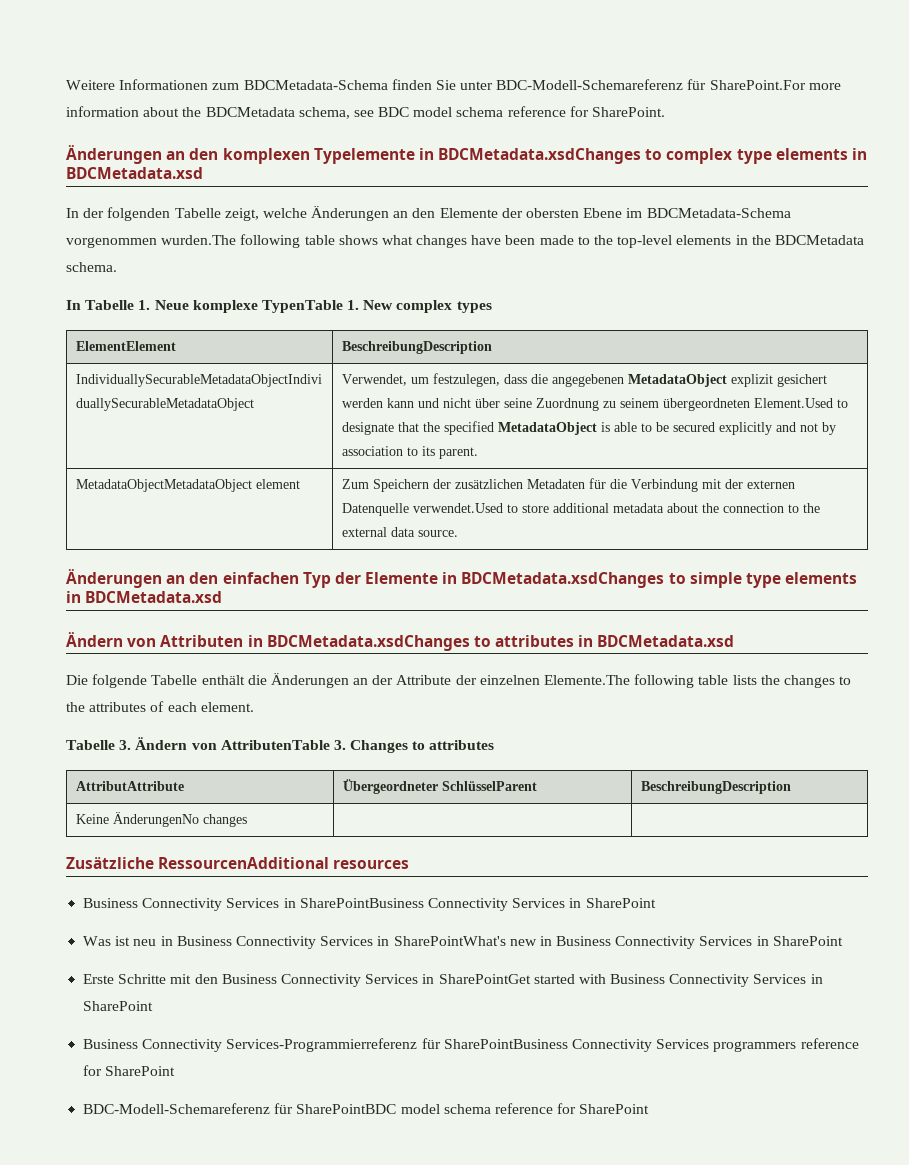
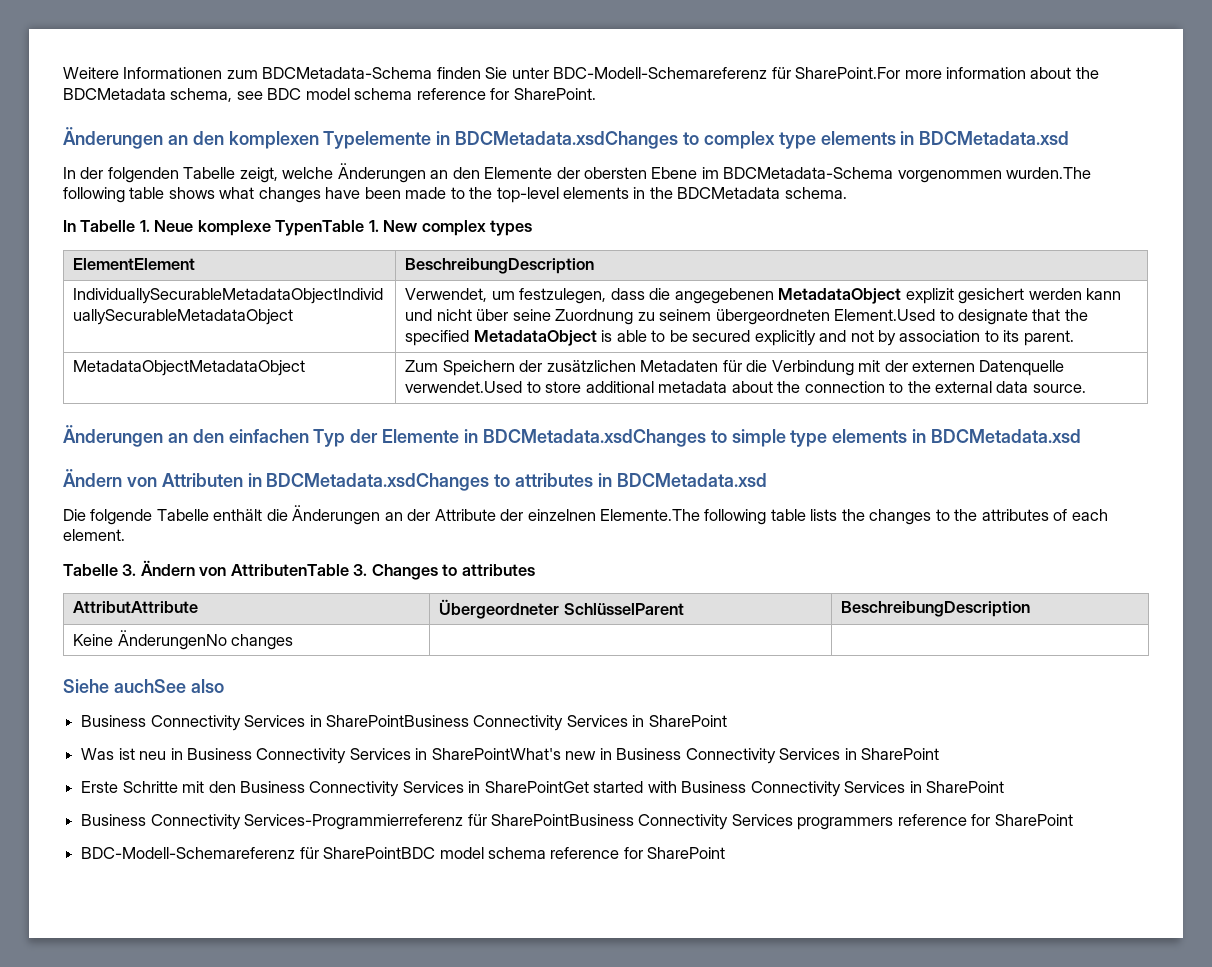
- MetadataObjectMetadataObject element | Zum Speichern der zusätzlichen Metadaten für die Verbindung mit der externen Datenquelle verwendet.Used to store additional metadata about the connection to the external data source.
+ MetadataObjectMetadataObject | Zum Speichern der zusätzlichen Metadaten für die Verbindung mit der externen Datenquelle verwendet.Used to store additional metadata about the connection to the external data source.
- Zusätzliche RessourcenAdditional resources
+ Siehe auchSee also

